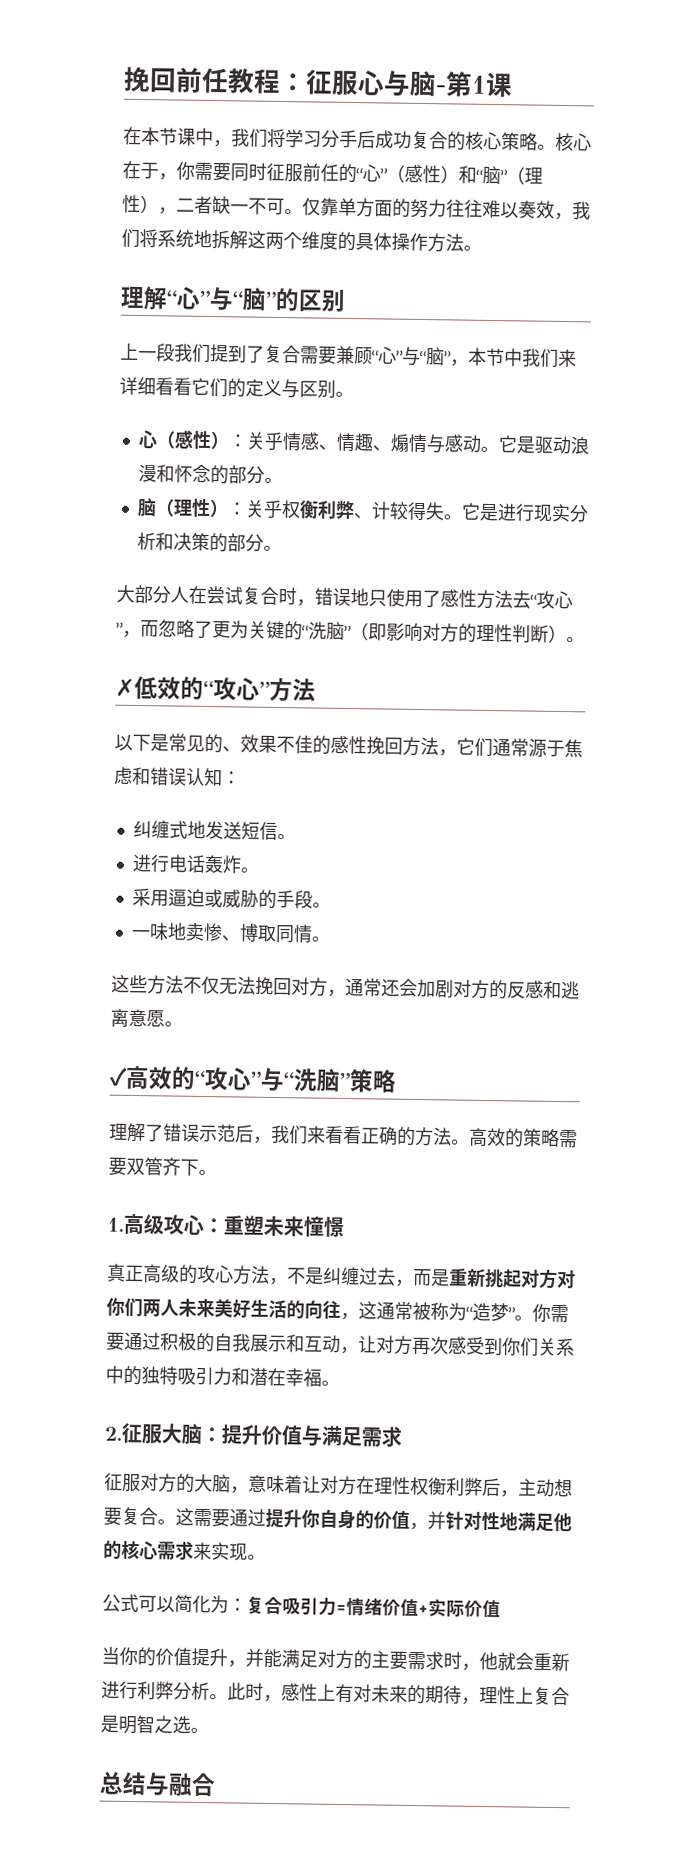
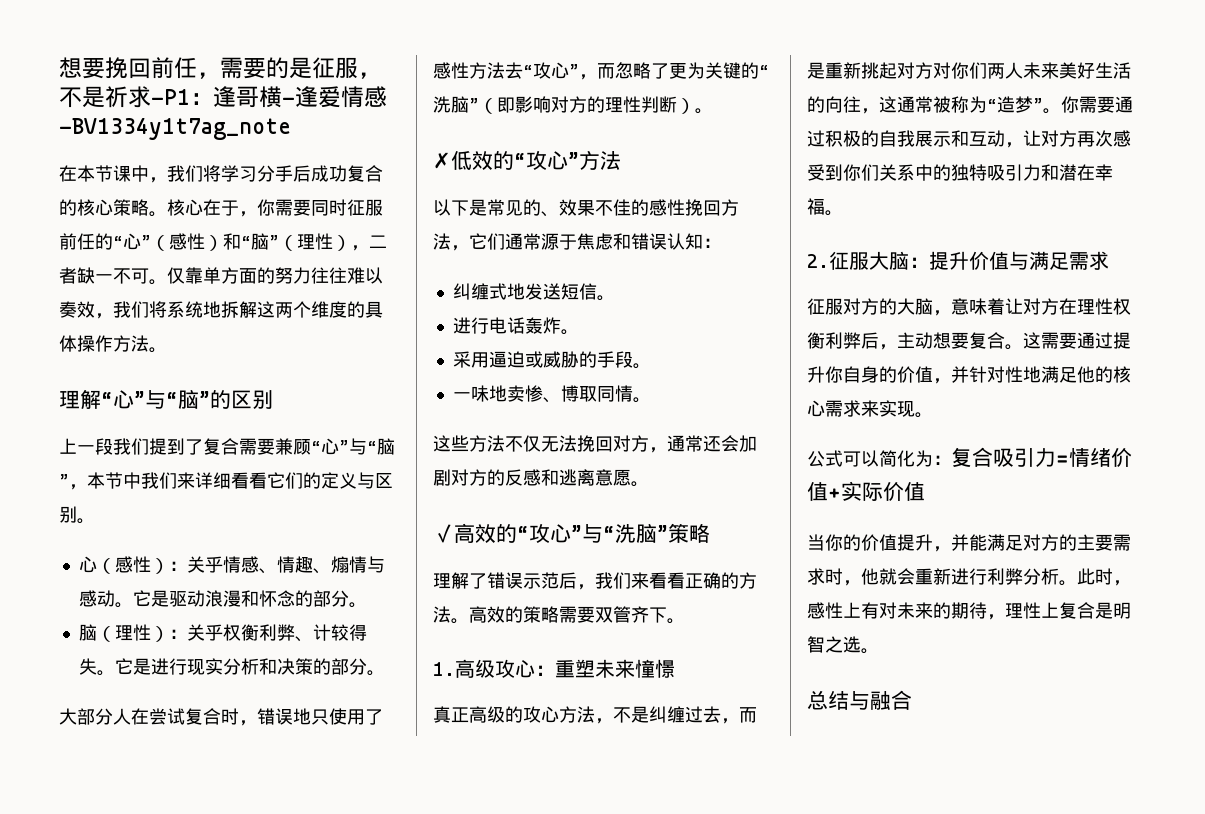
- 挽回前任教程：征服心与脑-第1课
+ 想要挽回前任，需要的是征服，不是祈求-P1：逢哥横-逢爱情感-BV1334y1t7ag_note

